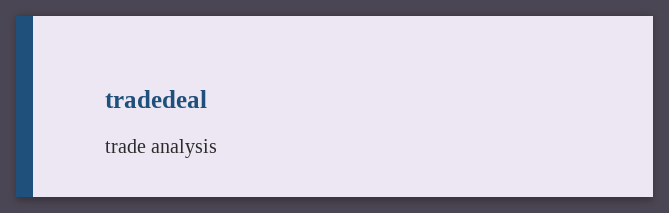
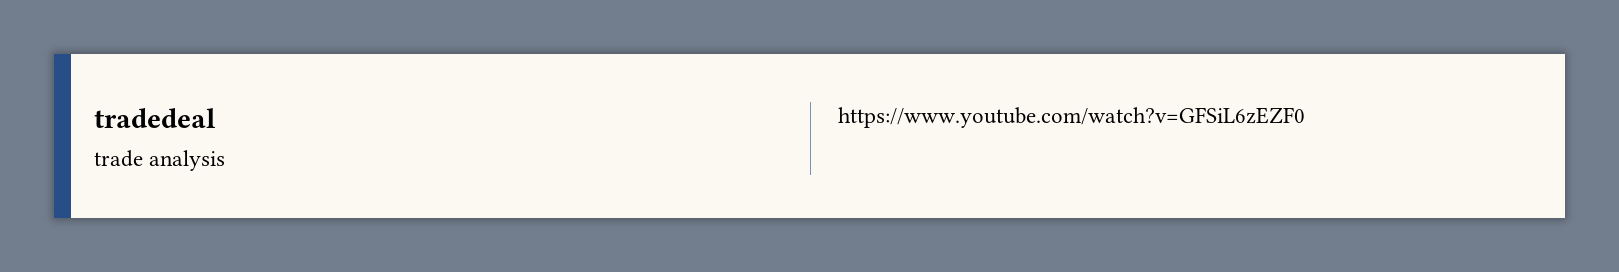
+ https://www.youtube.com/watch?v=GFSiL6zEZF0

